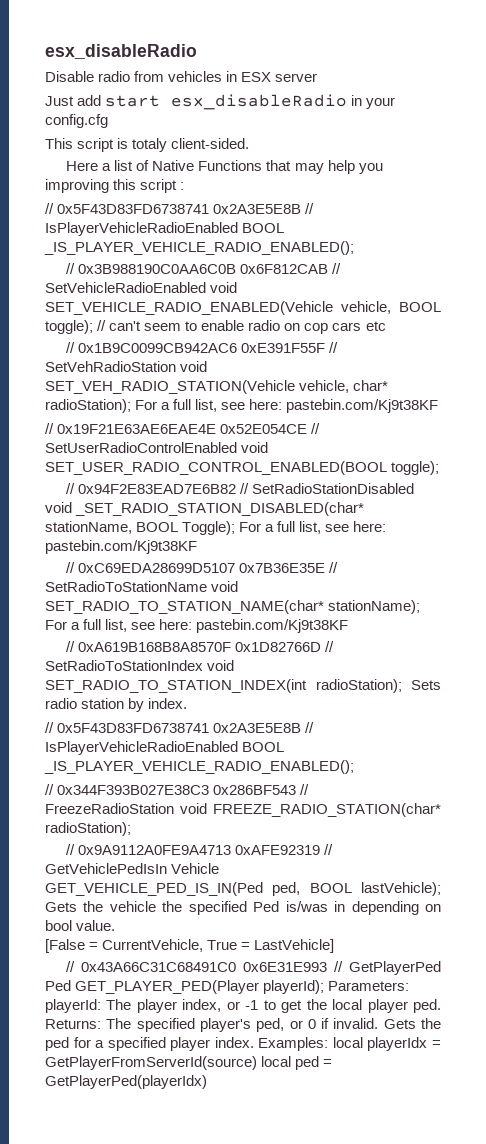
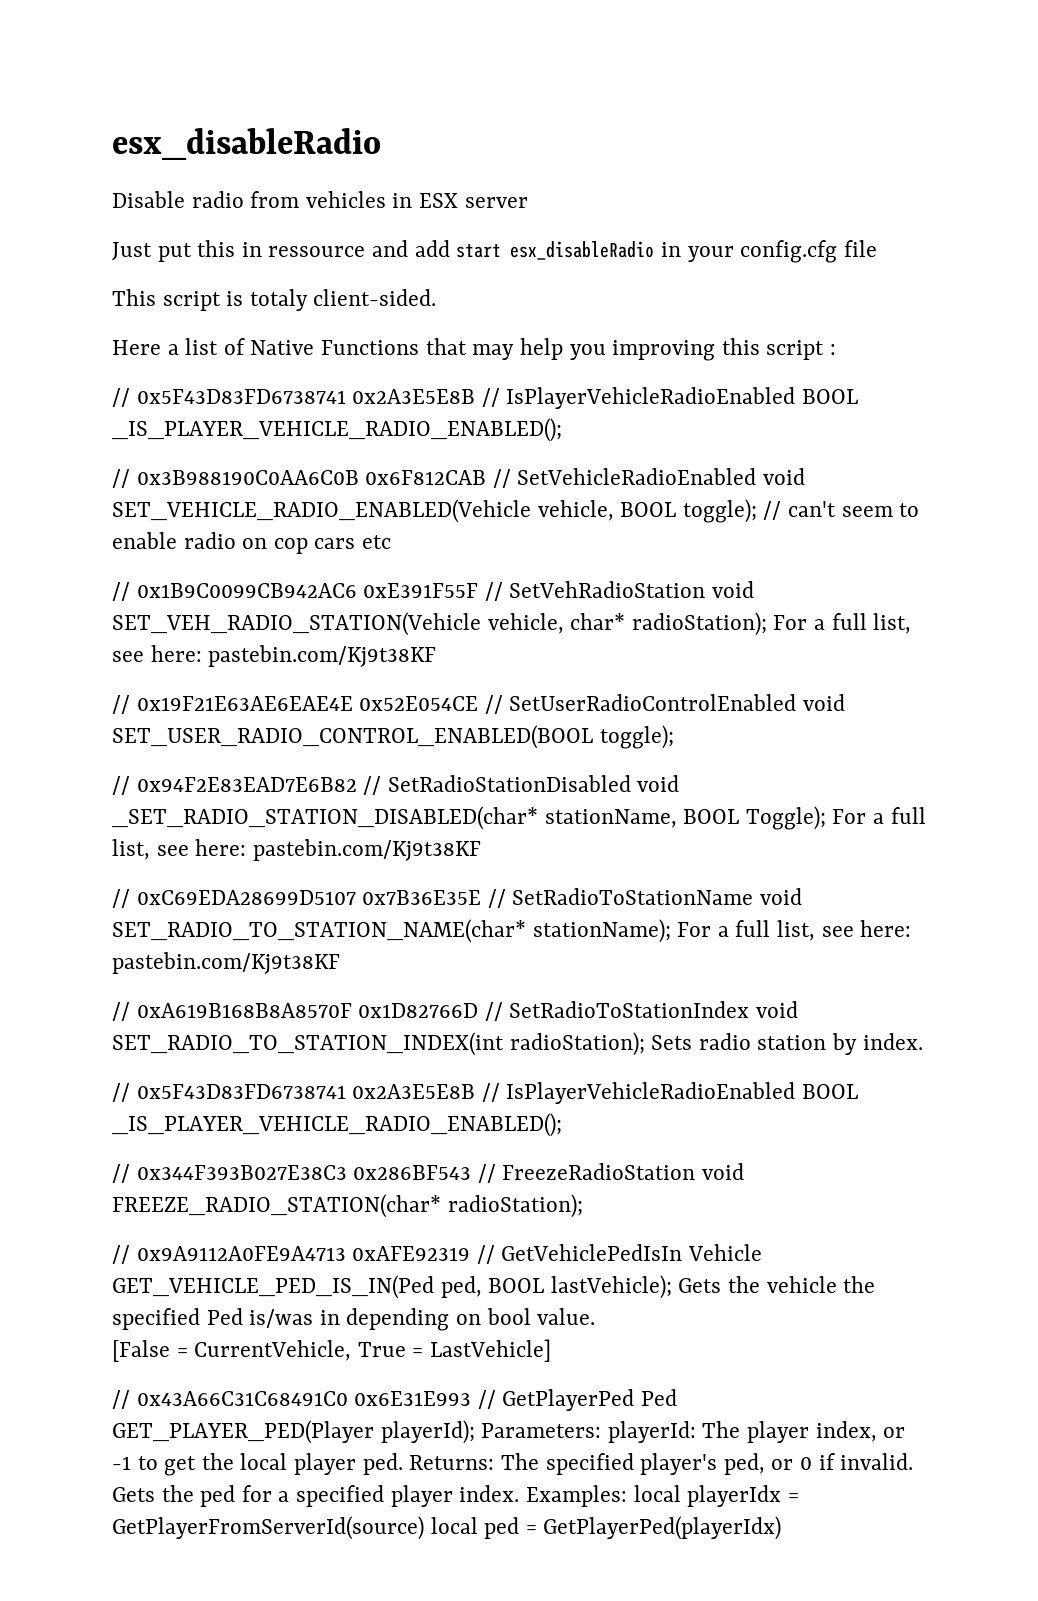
- Just add start esx_disableRadio in your config.cfg
+ Just put this in ressource and add start esx_disableRadio in your config.cfg file

